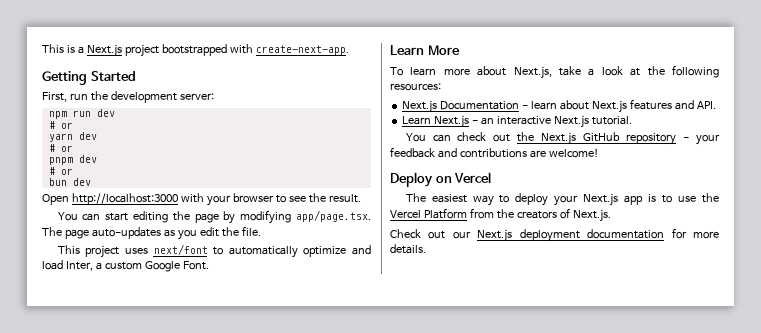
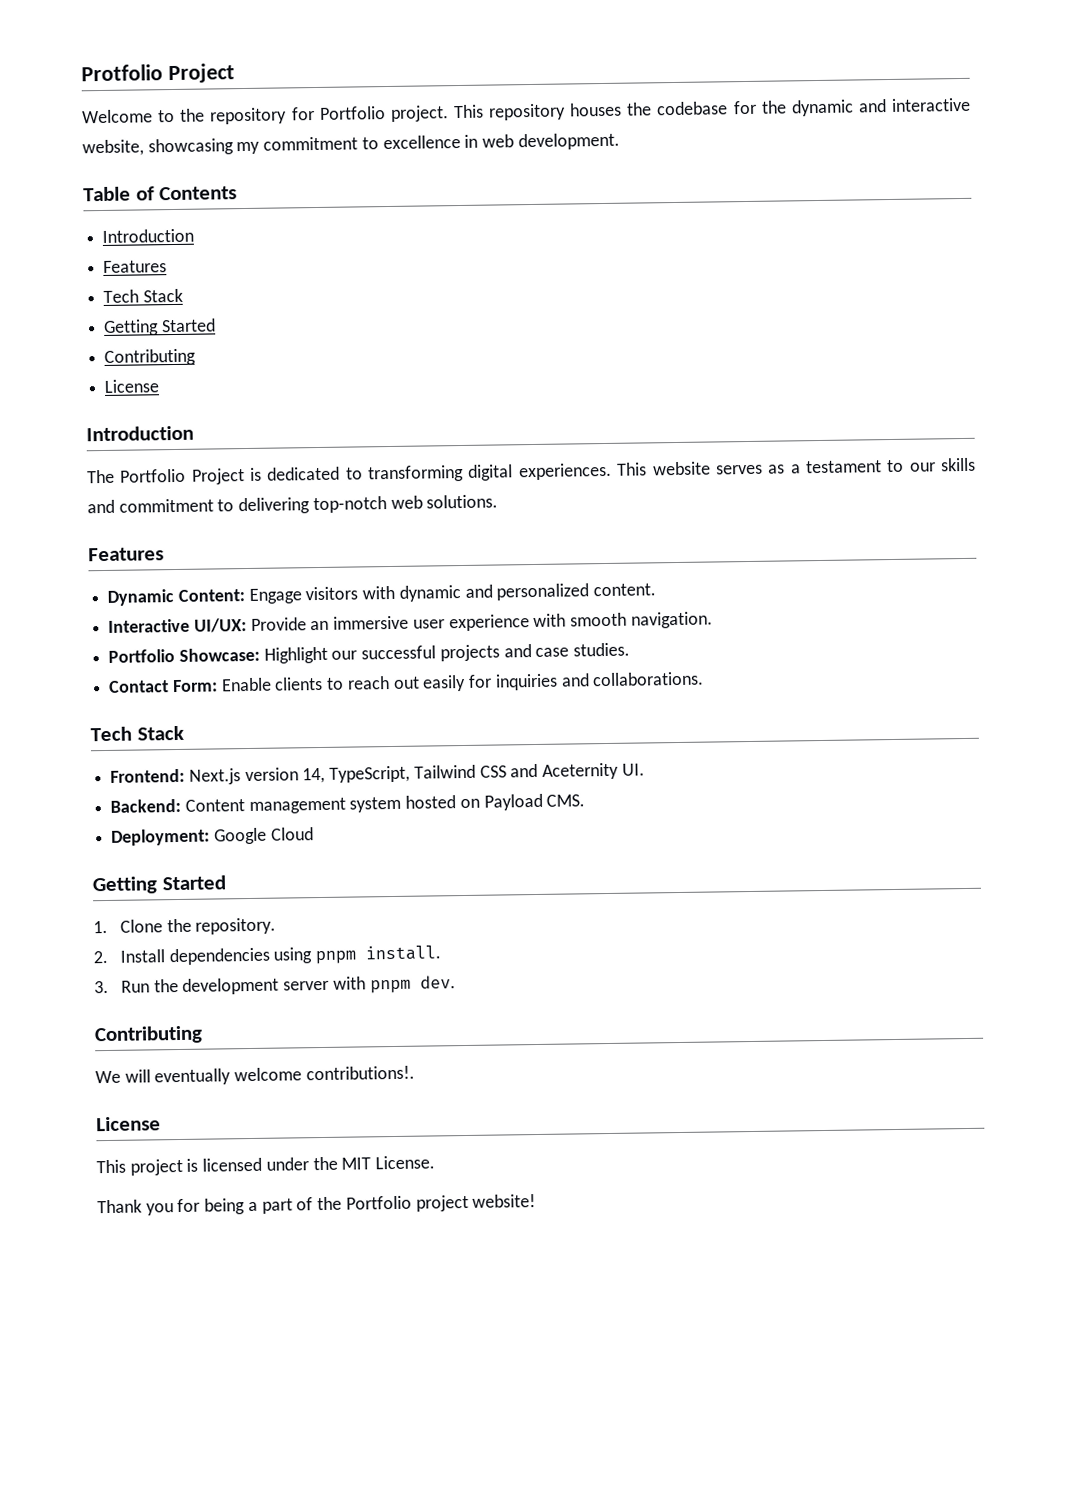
- This is a Next.js project bootstrapped with create-next-app.
+ Protfolio Project
+ Welcome to the repository for Portfolio project. This repository houses the codebase for the dynamic and interactive website, showcasing my commitment to excellence in web development.
+ Table of Contents
+ Introduction
+ Features
+ Tech Stack
  Getting Started
- First, run the development server:
- npm run dev
- # or
- yarn dev
- # or
- pnpm dev
- # or
- bun dev
- Open http://localhost:3000 with your browser to see the result.
- You can start editing the page by modifying app/page.tsx. The page auto-updates as you edit the file.
- This project uses next/font to automatically optimize and load Inter, a custom Google Font.
- Learn More
- To learn more about Next.js, take a look at the following resources:
- Next.js Documentation - learn about Next.js features and API.
- Learn Next.js - an interactive Next.js tutorial.
- You can check out the Next.js GitHub repository - your feedback and contributions are welcome!
- Deploy on Vercel
- The easiest way to deploy your Next.js app is to use the Vercel Platform from the creators of Next.js.
- Check out our Next.js deployment documentation for more details.
+ Contributing
+ License
+ Introduction
+ The Portfolio Project is dedicated to transforming digital experiences. This website serves as a testament to our skills and commitment to delivering top-notch web solutions.
+ Features
+ Dynamic Content: Engage visitors with dynamic and personalized content.
+ Interactive UI/UX: Provide an immersive user experience with smooth navigation.
+ Portfolio Showcase: Highlight our successful projects and case studies.
+ Contact Form: Enable clients to reach out easily for inquiries and collaborations.
+ Tech Stack
+ Frontend: Next.js version 14, TypeScript, Tailwind CSS and Aceternity UI.
+ Backend: Content management system hosted on Payload CMS.
+ Deployment: Google Cloud
+ Getting Started
+ 1. Clone the repository.
+ 2. Install dependencies using pnpm install.
+ 3. Run the development server with pnpm dev.
+ Contributing
+ We will eventually welcome contributions!.
+ License
+ This project is licensed under the MIT License.
+ Thank you for being a part of the Portfolio project website!

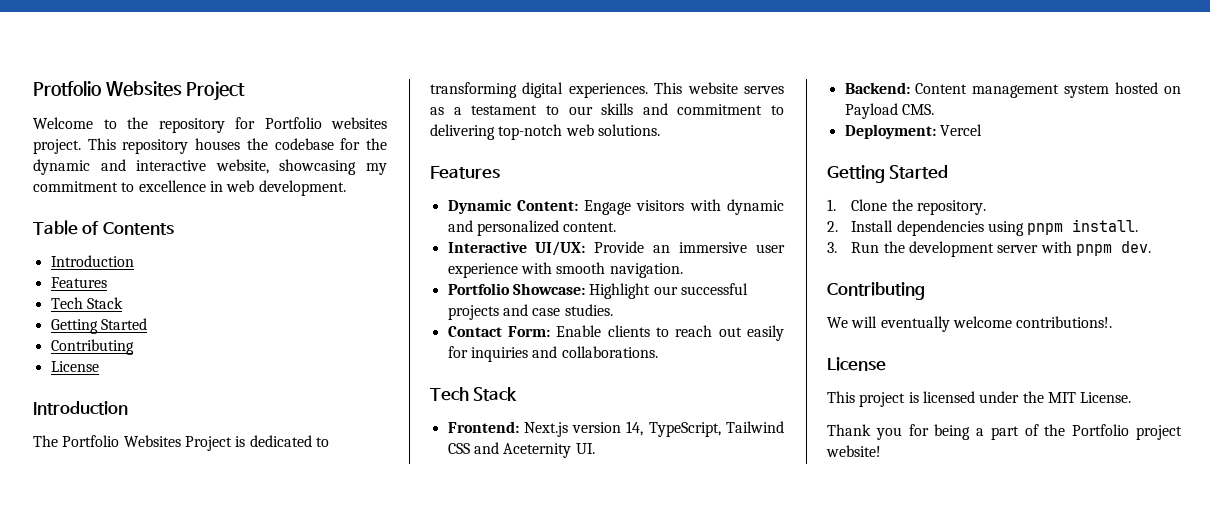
- Protfolio Project
+ Protfolio Websites Project
- Welcome to the repository for Portfolio project.
+ Welcome to the repository for Portfolio websites project.
- The Portfolio Project is dedicated to transforming digital experiences.
+ The Portfolio Websites Project is dedicated to transforming digital experiences.
- Deployment: Google Cloud
+ Deployment: Vercel

